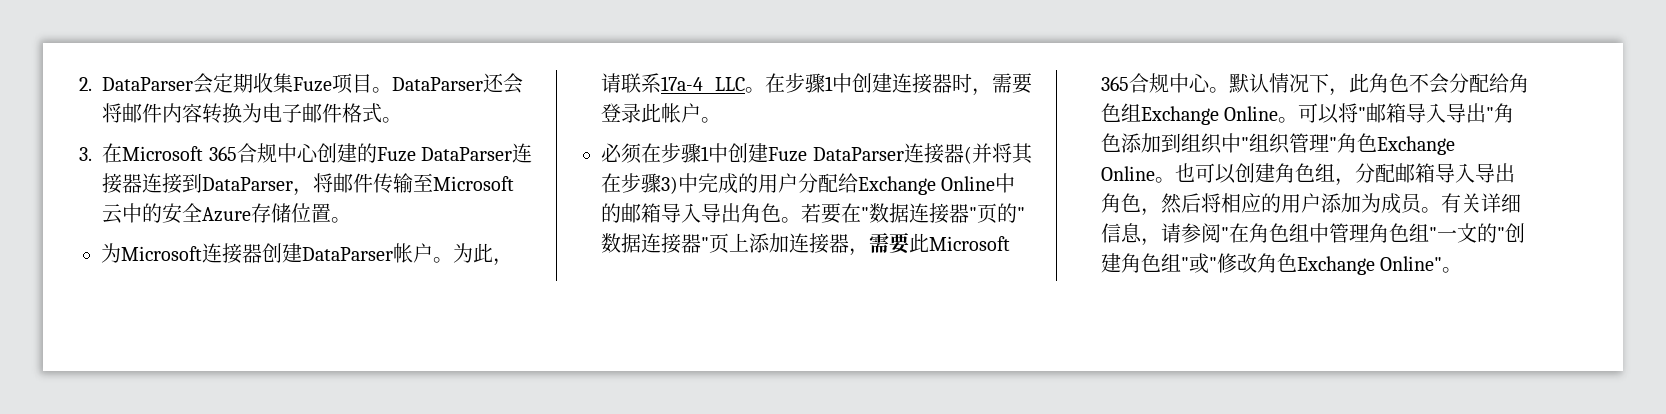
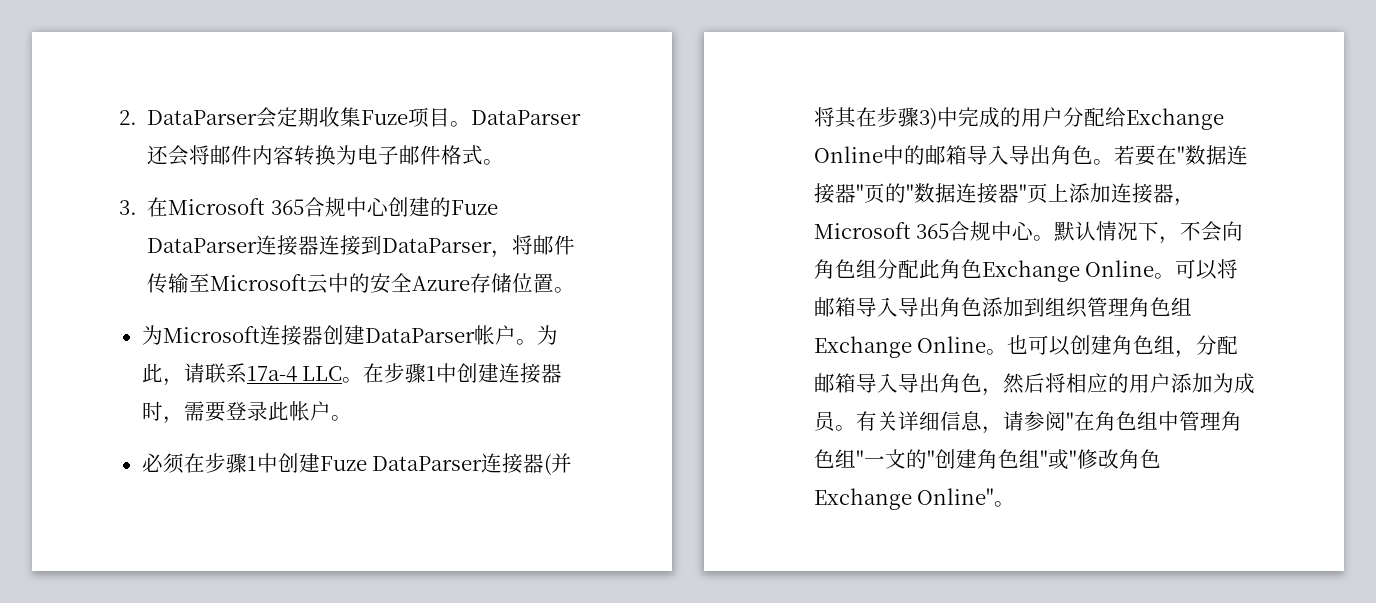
- 若要在"数据连接器"页的"数据连接器"页上添加连接器，需要此Microsoft 365合规中心。
+ 若要在"数据连接器"页的"数据连接器"页上添加连接器，Microsoft 365合规中心。
- 默认情况下，此角色不会分配给角色组Exchange Online。
+ 默认情况下，不会向角色组分配此角色Exchange Online。
- 可以将"邮箱导入导出"角色添加到组织中"组织管理"角色Exchange Online。
+ 可以将邮箱导入导出角色添加到组织管理角色组Exchange Online。

